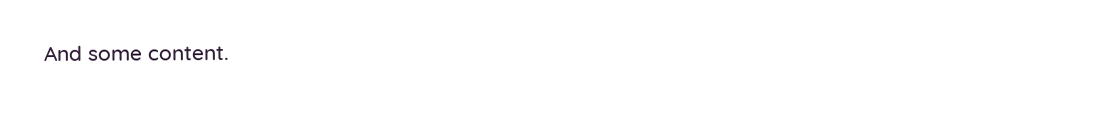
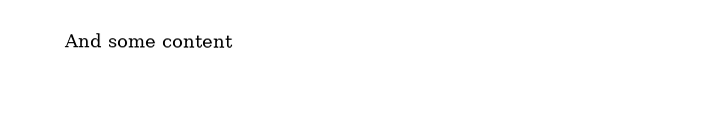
- And some content.
+ And some content

